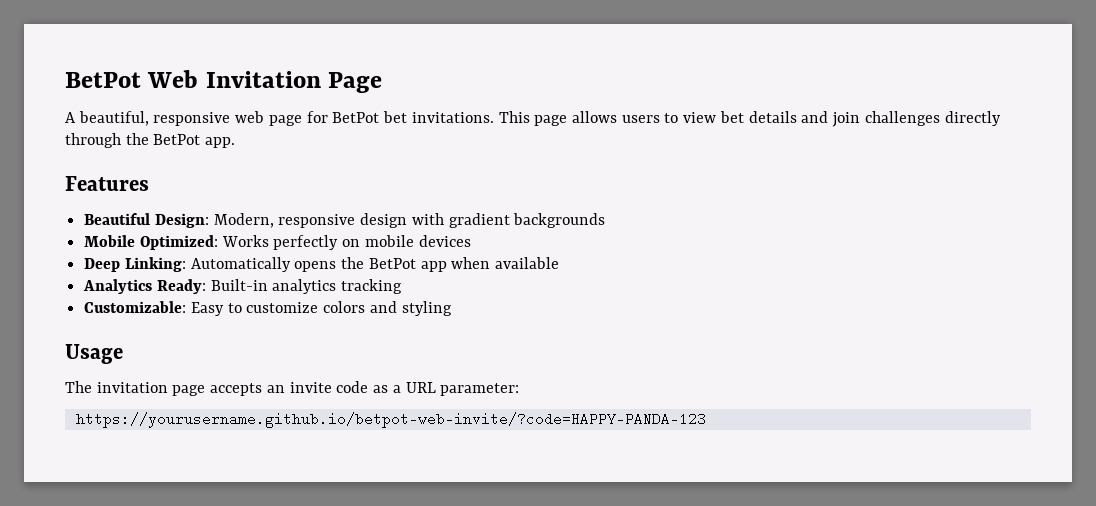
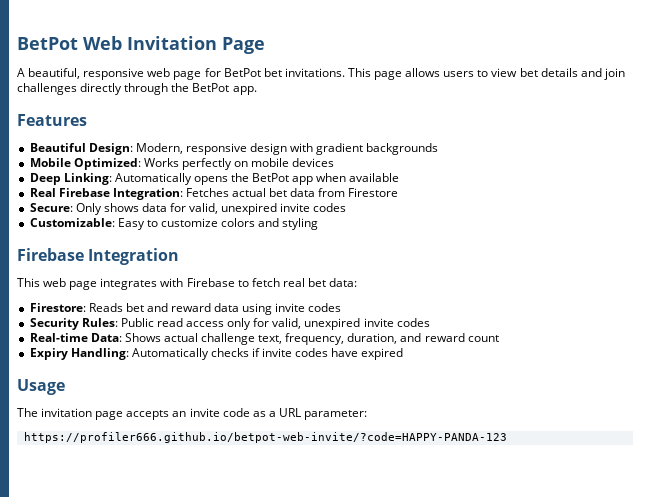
- Analytics Ready: Built-in analytics tracking
+ Real Firebase Integration: Fetches actual bet data from Firestore
+ Secure: Only shows data for valid, unexpired invite codes
+ Firebase Integration
+ This web page integrates with Firebase to fetch real bet data:
+ Firestore: Reads bet and reward data using invite codes
+ Security Rules: Public read access only for valid, unexpired invite codes
+ Real-time Data: Shows actual challenge text, frequency, duration, and reward count
+ Expiry Handling: Automatically checks if invite codes have expired
- https://yourusername.github.io/betpot-web-invite/?code=HAPPY-PANDA-123
+ https://profiler666.github.io/betpot-web-invite/?code=HAPPY-PANDA-123

